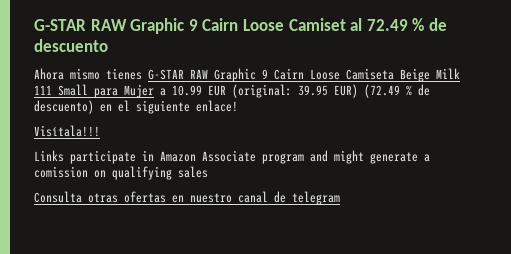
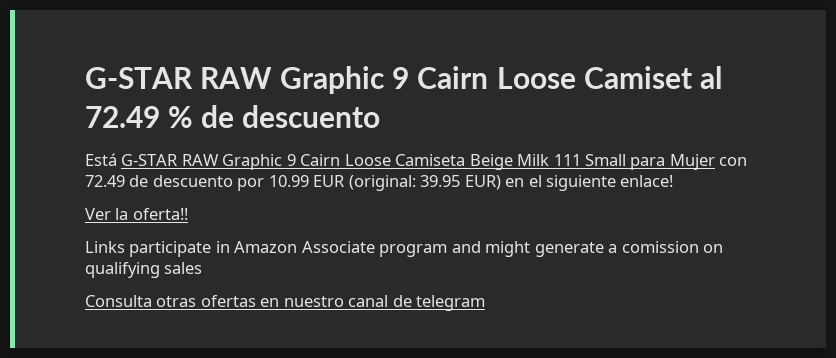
- Ahora mismo tienes G-STAR RAW Graphic 9 Cairn Loose Camiseta Beige Milk 111 Small para Mujer a 10.99 EUR (original: 39.95 EUR) (72.49 % de descuento) en el siguiente enlace!
+ Está G-STAR RAW Graphic 9 Cairn Loose Camiseta Beige Milk 111 Small para Mujer con 72.49 de descuento por 10.99 EUR (original: 39.95 EUR) en el siguiente enlace!
- Visítala!!!
+ Ver la oferta!!

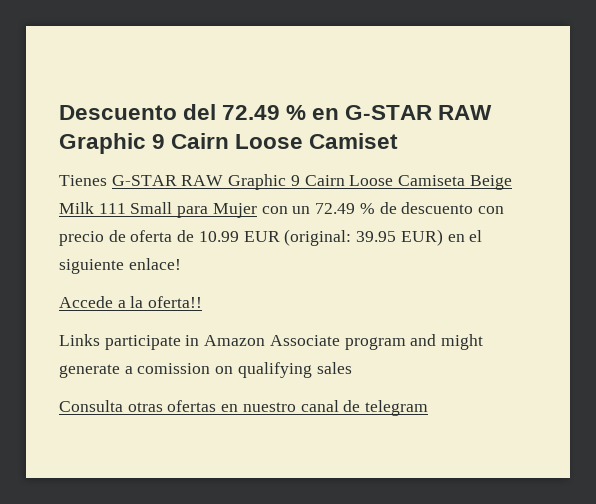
- G-STAR RAW Graphic 9 Cairn Loose Camiset al 72.49 % de descuento
- Está G-STAR RAW Graphic 9 Cairn Loose Camiseta Beige Milk 111 Small para Mujer con 72.49 de descuento por 10.99 EUR (original: 39.95 EUR) en el siguiente enlace!
+ Descuento del 72.49 % en G-STAR RAW Graphic 9 Cairn Loose Camiset
+ Tienes G-STAR RAW Graphic 9 Cairn Loose Camiseta Beige Milk 111 Small para Mujer con un 72.49 % de descuento con precio de oferta de 10.99 EUR (original: 39.95 EUR) en el siguiente enlace!
- Ver la oferta!!
+ Accede a la oferta!!

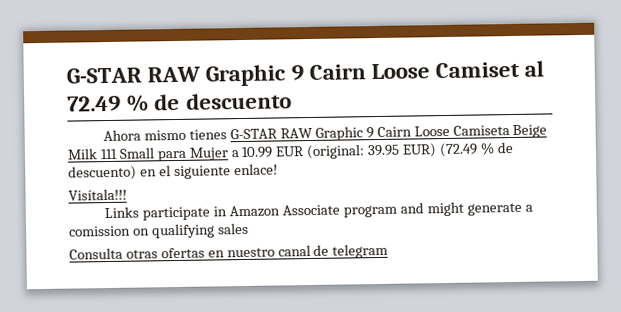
- Descuento del 72.49 % en G-STAR RAW Graphic 9 Cairn Loose Camiset
- Tienes G-STAR RAW Graphic 9 Cairn Loose Camiseta Beige Milk 111 Small para Mujer con un 72.49 % de descuento con precio de oferta de 10.99 EUR (original: 39.95 EUR) en el siguiente enlace!
+ G-STAR RAW Graphic 9 Cairn Loose Camiset al 72.49 % de descuento
+ Ahora mismo tienes G-STAR RAW Graphic 9 Cairn Loose Camiseta Beige Milk 111 Small para Mujer a 10.99 EUR (original: 39.95 EUR) (72.49 % de descuento) en el siguiente enlace!
- Accede a la oferta!!
+ Visítala!!!

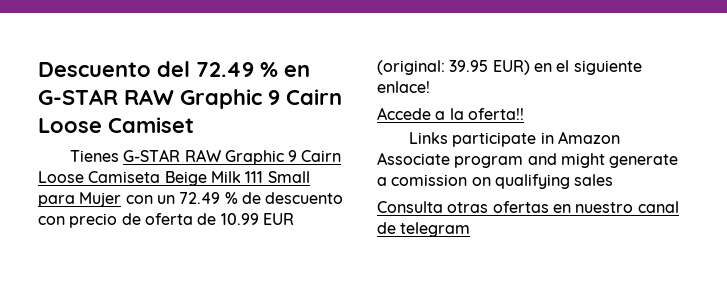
- G-STAR RAW Graphic 9 Cairn Loose Camiset al 72.49 % de descuento
- Ahora mismo tienes G-STAR RAW Graphic 9 Cairn Loose Camiseta Beige Milk 111 Small para Mujer a 10.99 EUR (original: 39.95 EUR) (72.49 % de descuento) en el siguiente enlace!
+ Descuento del 72.49 % en G-STAR RAW Graphic 9 Cairn Loose Camiset
+ Tienes G-STAR RAW Graphic 9 Cairn Loose Camiseta Beige Milk 111 Small para Mujer con un 72.49 % de descuento con precio de oferta de 10.99 EUR (original: 39.95 EUR) en el siguiente enlace!
- Visítala!!!
+ Accede a la oferta!!

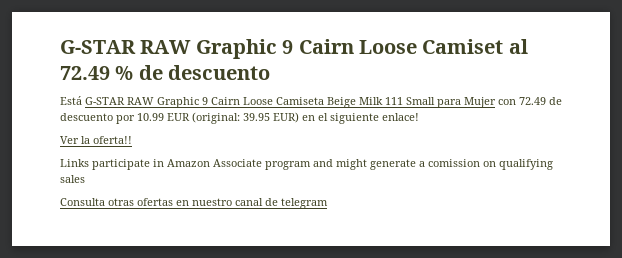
- Descuento del 72.49 % en G-STAR RAW Graphic 9 Cairn Loose Camiset
- Tienes G-STAR RAW Graphic 9 Cairn Loose Camiseta Beige Milk 111 Small para Mujer con un 72.49 % de descuento con precio de oferta de 10.99 EUR (original: 39.95 EUR) en el siguiente enlace!
+ G-STAR RAW Graphic 9 Cairn Loose Camiset al 72.49 % de descuento
+ Está G-STAR RAW Graphic 9 Cairn Loose Camiseta Beige Milk 111 Small para Mujer con 72.49 de descuento por 10.99 EUR (original: 39.95 EUR) en el siguiente enlace!
- Accede a la oferta!!
+ Ver la oferta!!

